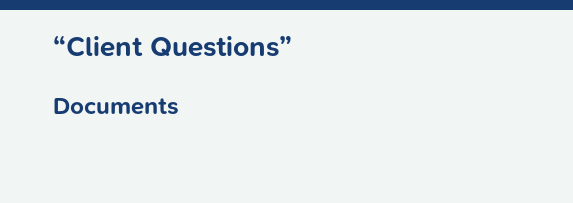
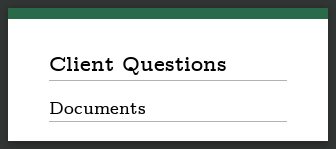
- “Client Questions”
+ Client Questions

